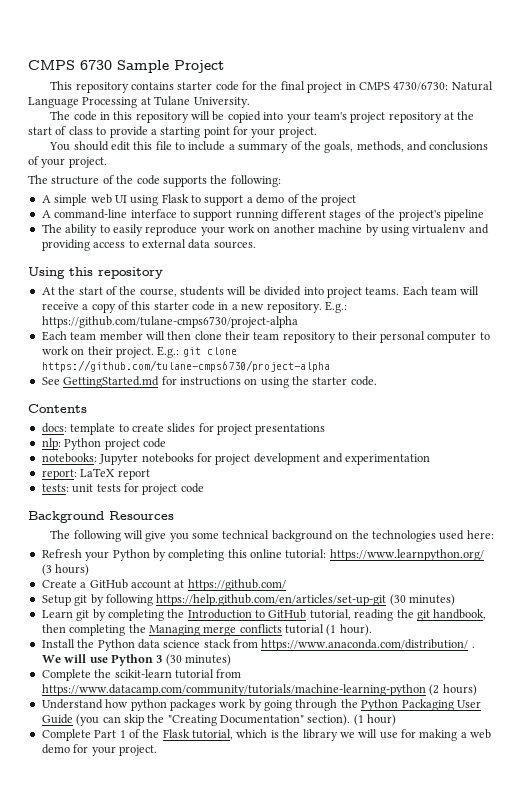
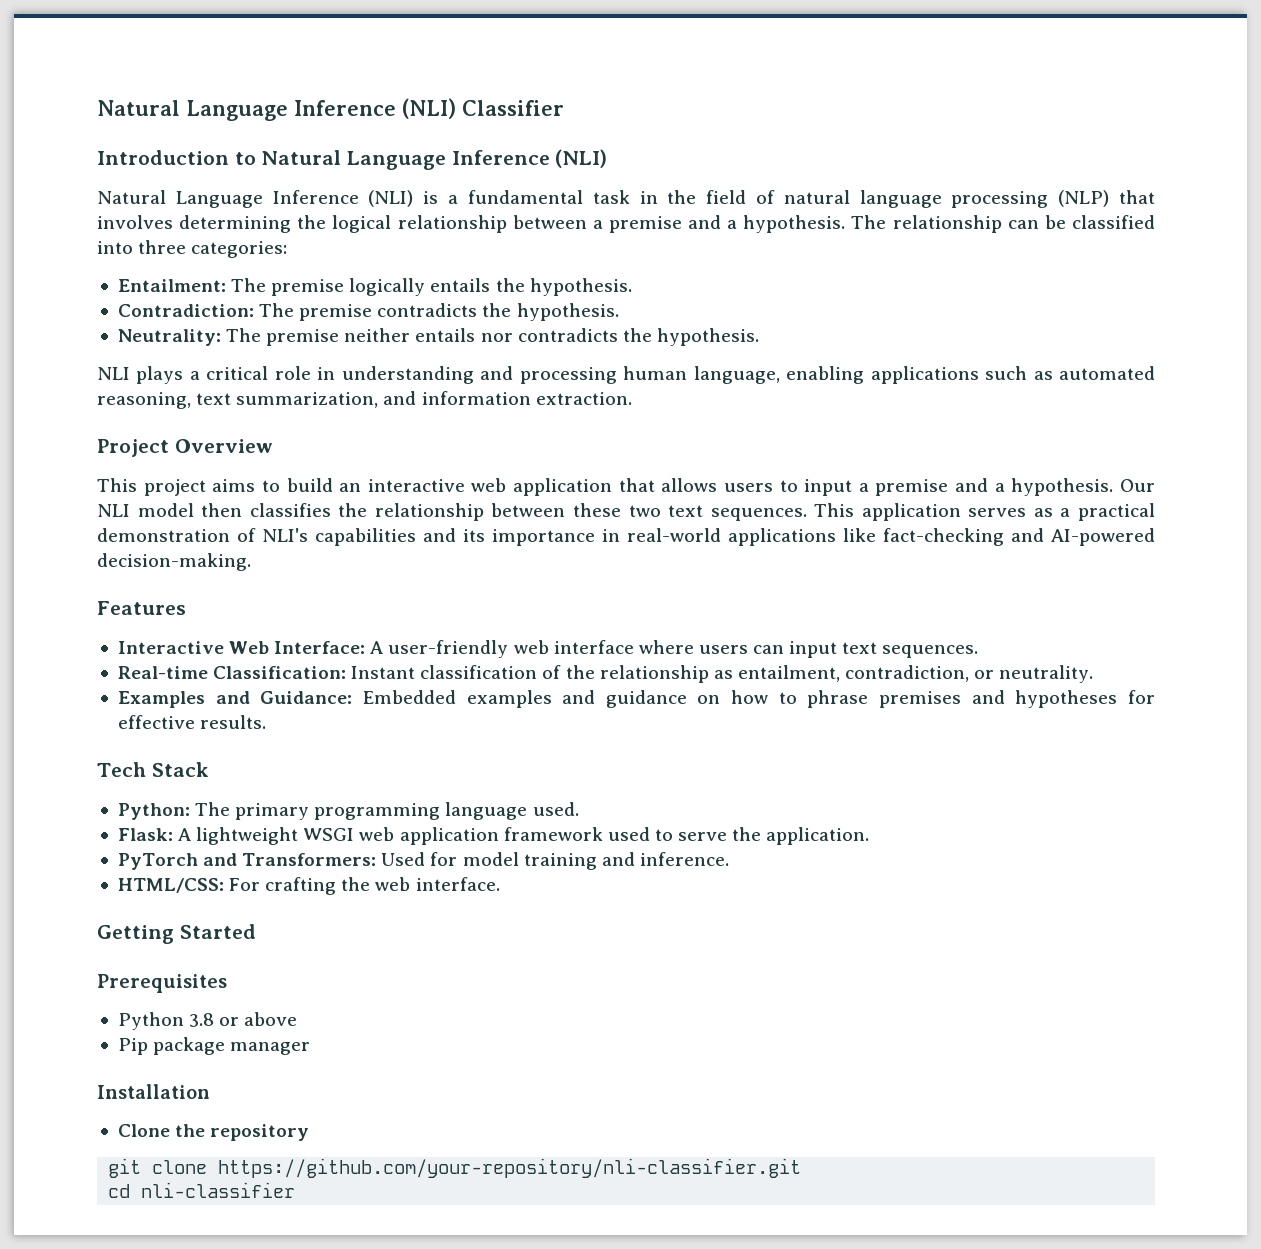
- CMPS 6730 Sample Project
- This repository contains starter code for the final project in CMPS 4730/6730: Natural Language Processing at Tulane University.
- The code in this repository will be copied into your team's project repository at the start of class to provide a starting point for your project.
- You should edit this file to include a summary of the goals, methods, and conclusions of your project.
- The structure of the code supports the following:
- A simple web UI using Flask to support a demo of the project
- A command-line interface to support running different stages of the project's pipeline
- The ability to easily reproduce your work on another machine by using virtualenv and providing access to external data sources.
- Using this repository
- At the start of the course, students will be divided into project teams. Each team will receive a copy of this starter code in a new repository. E.g.: https://github.com/tulane-cmps6730/project-alpha
- Each team member will then clone their team repository to their personal computer to work on their project. E.g.: git clone https://github.com/tulane-cmps6730/project-alpha
- See GettingStarted.md for instructions on using the starter code.
- Contents
- docs: template to create slides for project presentations
- nlp: Python project code
- notebooks: Jupyter notebooks for project development and experimentation
- report: LaTeX report
- tests: unit tests for project code
- Background Resources
- The following will give you some technical background on the technologies used here:
- Refresh your Python by completing this online tutorial: https://www.learnpython.org/ (3 hours)
- Create a GitHub account at https://github.com/
- Setup git by following https://help.github.com/en/articles/set-up-git (30 minutes)
- Learn git by completing the Introduction to GitHub tutorial, reading the git handbook, then completing the Managing merge conflicts tutorial (1 hour).
- Install the Python data science stack from https://www.anaconda.com/distribution/ . We will use Python 3 (30 minutes)
- Complete the scikit-learn tutorial from https://www.datacamp.com/community/tutorials/machine-learning-python (2 hours)
- Understand how python packages work by going through the Python Packaging User Guide (you can skip the "Creating Documentation" section). (1 hour)
- Complete Part 1 of the Flask tutorial, which is the library we will use for making a web demo for your project.
+ Natural Language Inference (NLI) Classifier
+ Introduction to Natural Language Inference (NLI)
+ Natural Language Inference (NLI) is a fundamental task in the field of natural language processing (NLP) that involves determining the logical relationship between a premise and a hypothesis. The relationship can be classified into three categories:
+ Entailment: The premise logically entails the hypothesis.
+ Contradiction: The premise contradicts the hypothesis.
+ Neutrality: The premise neither entails nor contradicts the hypothesis.
+ NLI plays a critical role in understanding and processing human language, enabling applications such as automated reasoning, text summarization, and information extraction.
+ Project Overview
+ This project aims to build an interactive web application that allows users to input a premise and a hypothesis. Our NLI model then classifies the relationship between these two text sequences. This application serves as a practical demonstration of NLI's capabilities and its importance in real-world applications like fact-checking and AI-powered decision-making.
+ Features
+ Interactive Web Interface: A user-friendly web interface where users can input text sequences.
+ Real-time Classification: Instant classification of the relationship as entailment, contradiction, or neutrality.
+ Examples and Guidance: Embedded examples and guidance on how to phrase premises and hypotheses for effective results.
+ Tech Stack
+ Python: The primary programming language used.
+ Flask: A lightweight WSGI web application framework used to serve the application.
+ PyTorch and Transformers: Used for model training and inference.
+ HTML/CSS: For crafting the web interface.
+ Getting Started
+ Prerequisites
+ Python 3.8 or above
+ Pip package manager
+ Installation
+ Clone the repository
+ git clone https://github.com/your-repository/nli-classifier.git
+ cd nli-classifier

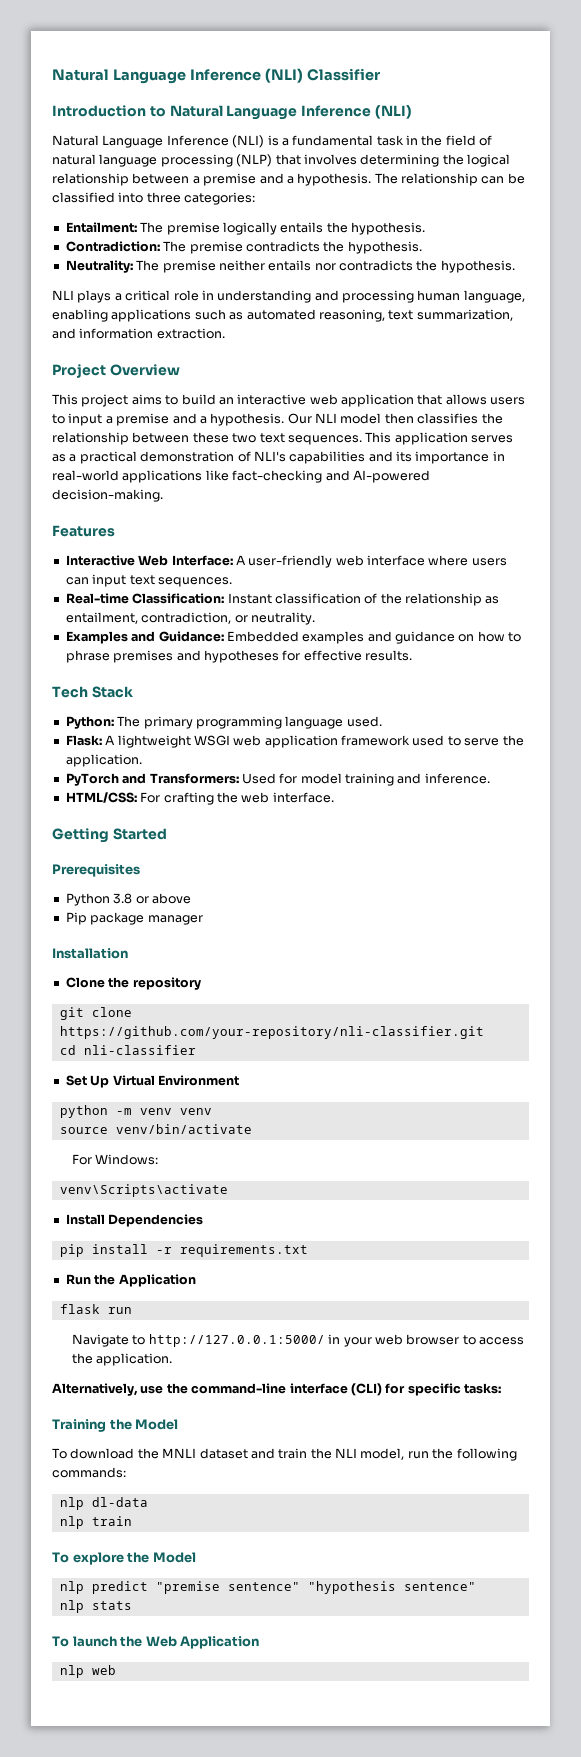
+ Set Up Virtual Environment
+ python -m venv venv
+ source venv/bin/activate
+ For Windows:
+ venv\Scripts\activate
+ Install Dependencies
+ pip install -r requirements.txt
+ Run the Application
+ flask run
+ Navigate to http://127.0.0.1:5000/ in your web browser to access the application.
+ Alternatively, use the command-line interface (CLI) for specific tasks:
+ Training the Model
+ To download the MNLI dataset and train the NLI model, run the following commands:
+ nlp dl-data
+ nlp train
+ To explore the Model
+ nlp predict "premise sentence" "hypothesis sentence"
+ nlp stats
+ To launch the Web Application
+ nlp web

